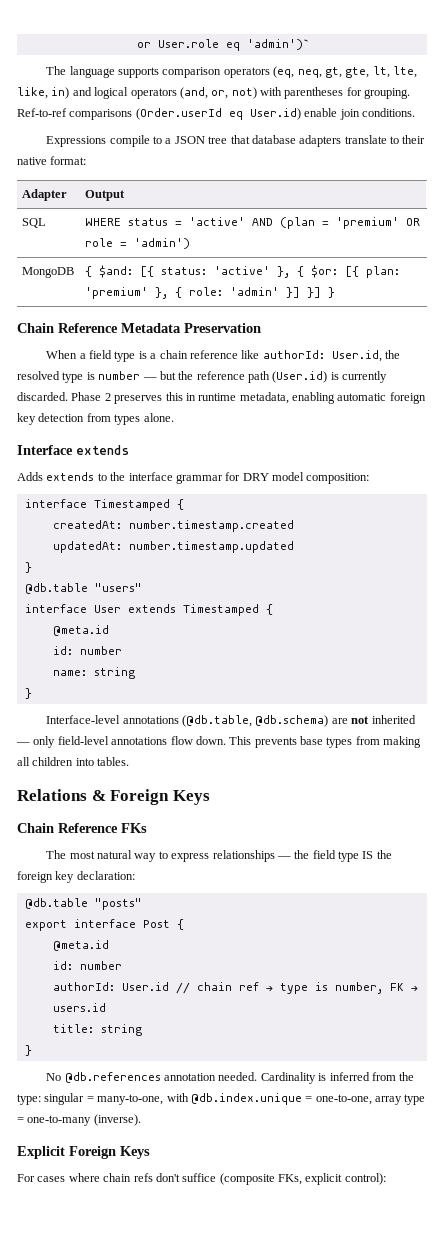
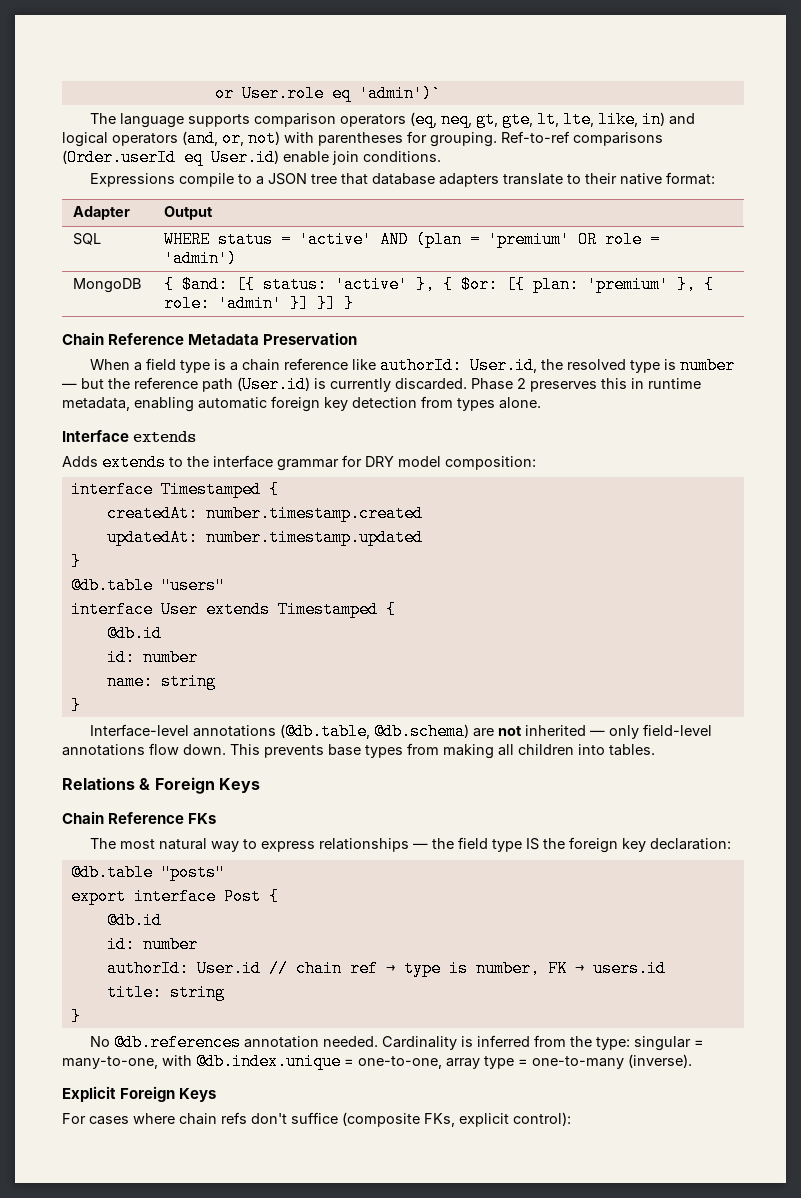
  interface User extends Timestamped {
- @meta.id
+ @db.id
  export interface Post {
- @meta.id
+ @db.id

